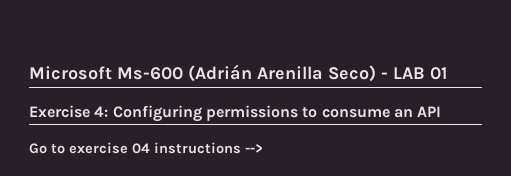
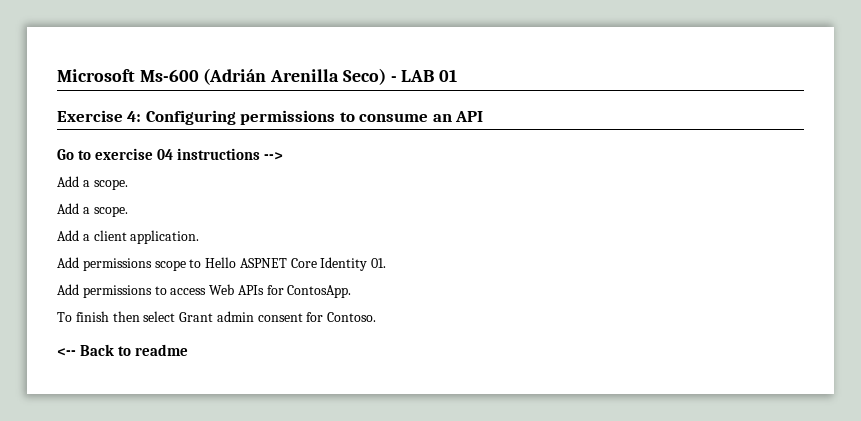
  Go to exercise 04 instructions -->
+ Add a scope.
+ Add a scope.
+ Add a client application.
+ Add permissions scope to Hello ASPNET Core Identity 01.
+ Add permissions to access Web APIs for ContosApp.
+ To finish then select Grant admin consent for Contoso.
+ <-- Back to readme

